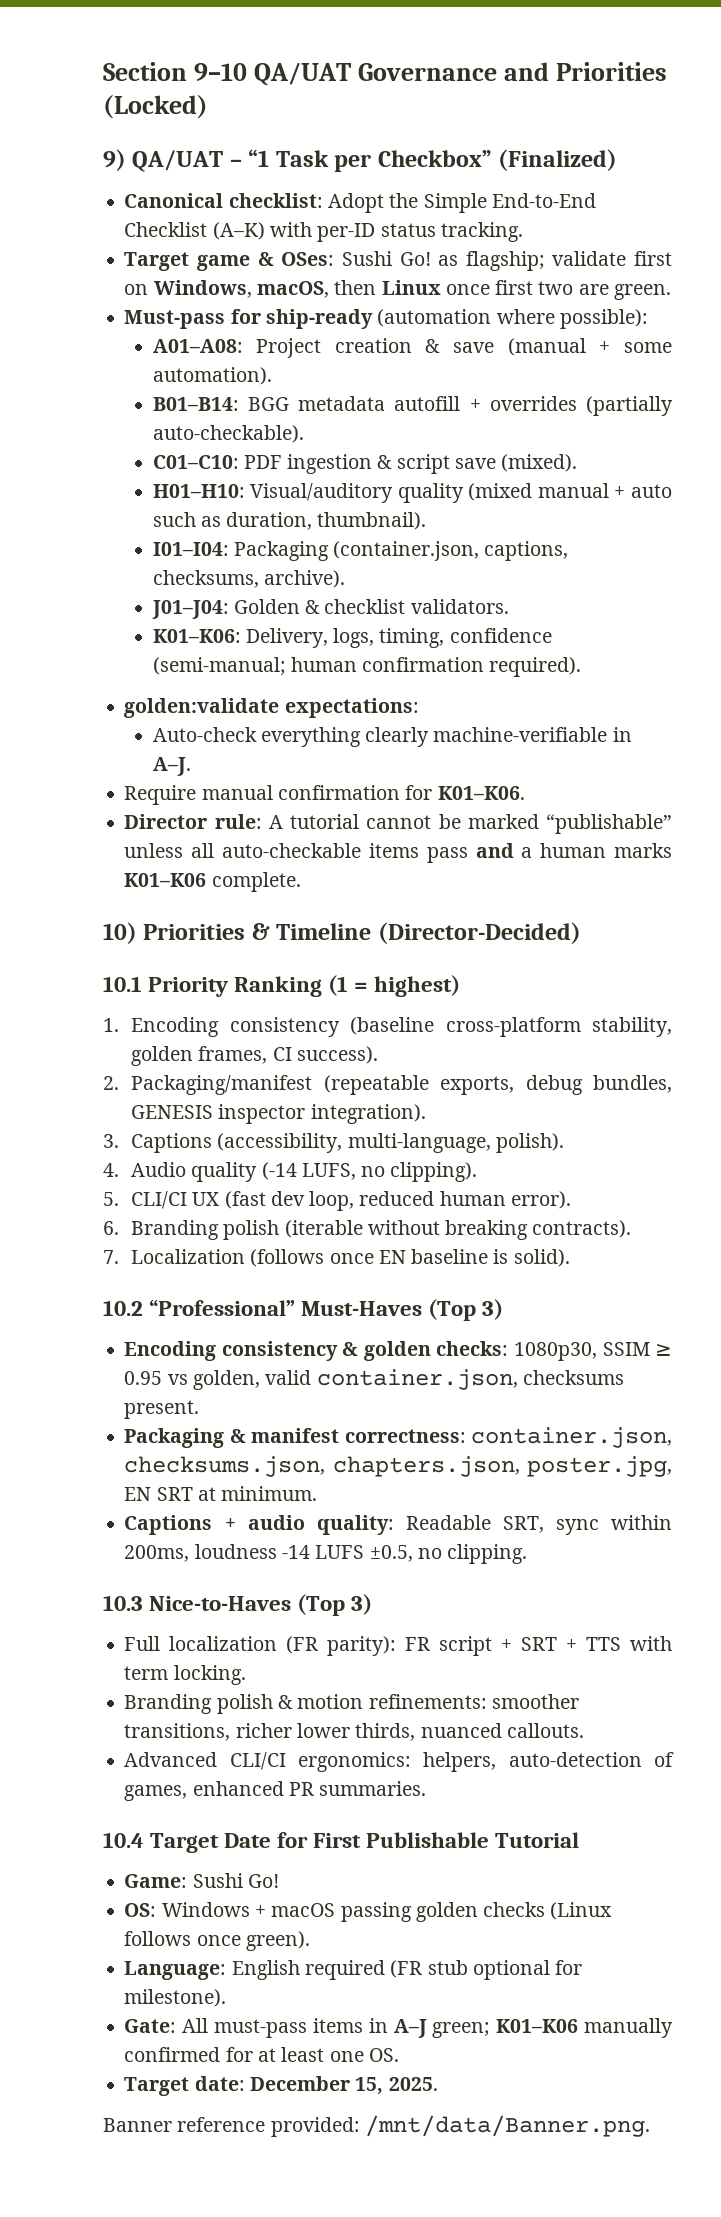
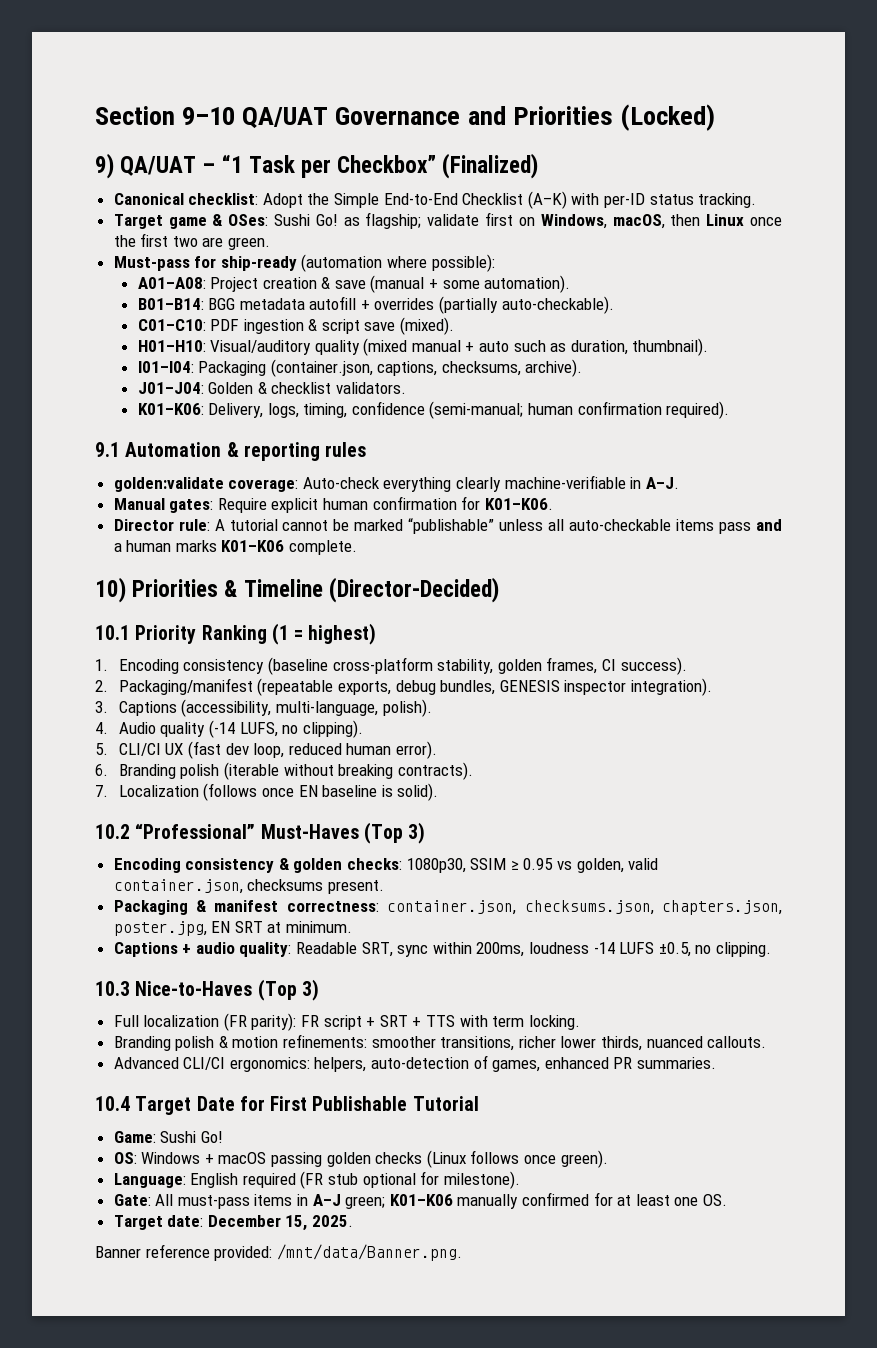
- Target game & OSes: Sushi Go! as flagship; validate first on Windows, macOS, then Linux once first two are green.
+ Target game & OSes: Sushi Go! as flagship; validate first on Windows, macOS, then Linux once the first two are green.
+ 9.1 Automation & reporting rules
- golden:validate expectations:
- Auto-check everything clearly machine-verifiable in A–J.
+ golden:validate coverage: Auto-check everything clearly machine-verifiable in A–J.
- Require manual confirmation for K01–K06.
+ Manual gates: Require explicit human confirmation for K01–K06.

